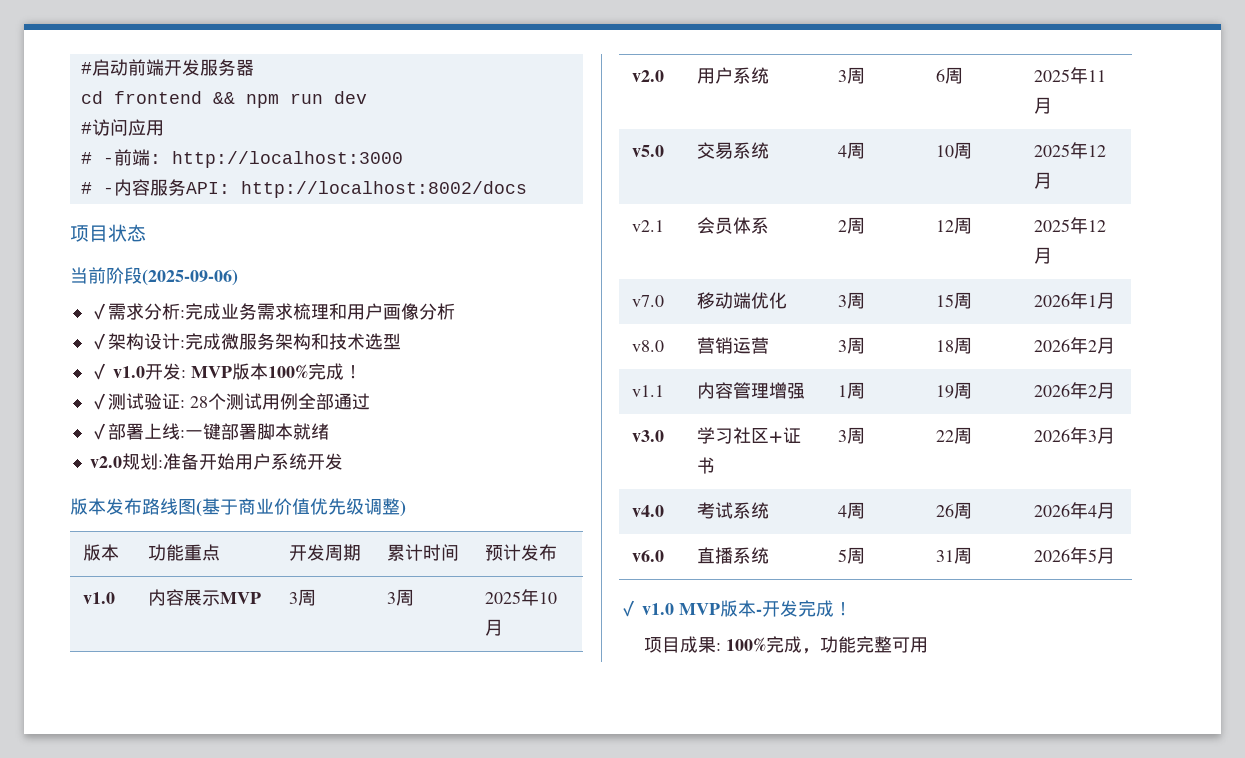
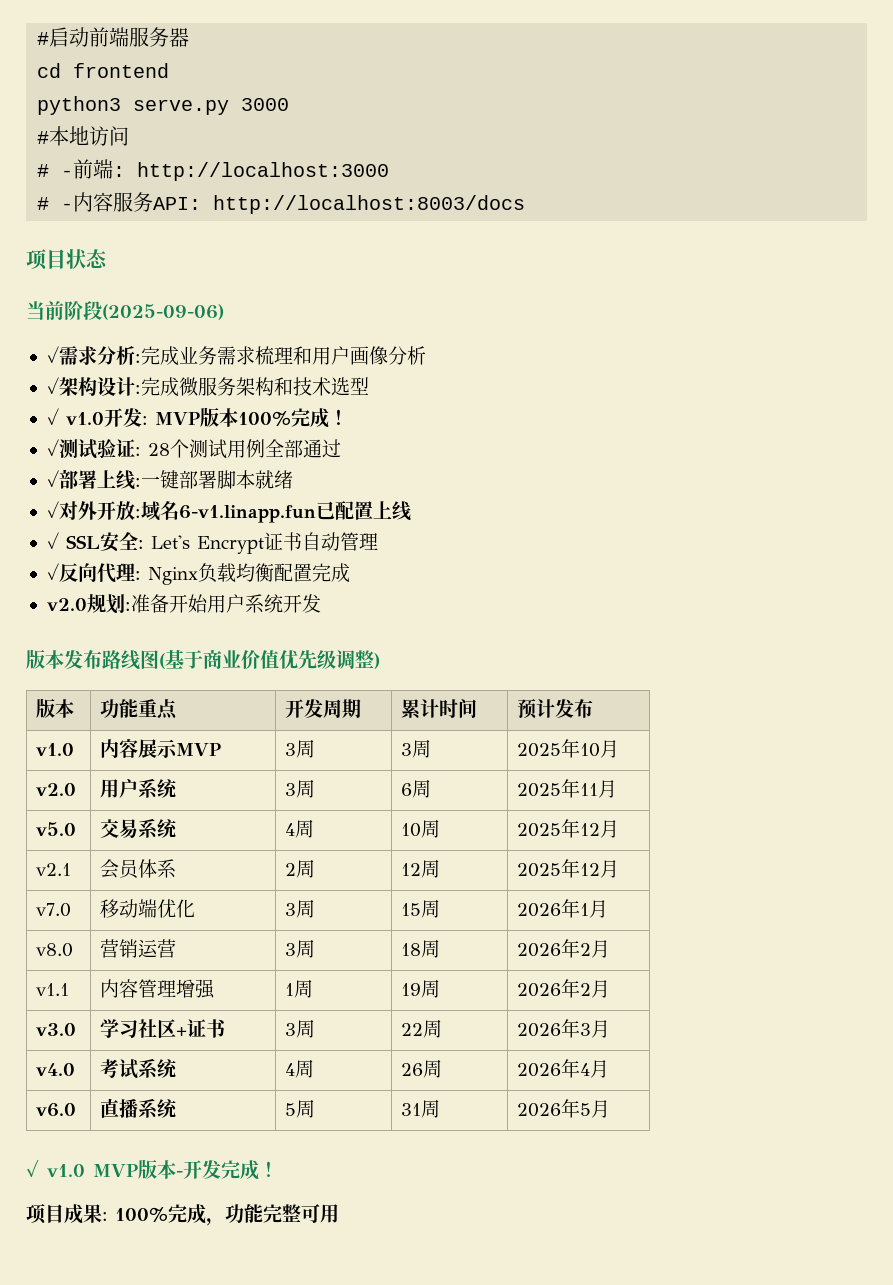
- #启动前端开发服务器
+ #启动前端服务器
- cd frontend && npm run dev
- #访问应用
+ cd frontend
+ python3 serve.py 3000
+ #本地访问
- # -内容服务API: http://localhost:8002/docs
+ # -内容服务API: http://localhost:8003/docs
+ ✓对外开放:域名6-v1.linapp.fun已配置上线
+ ✓ SSL安全: Let's Encrypt证书自动管理
+ ✓反向代理: Nginx负载均衡配置完成

